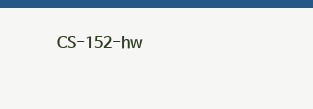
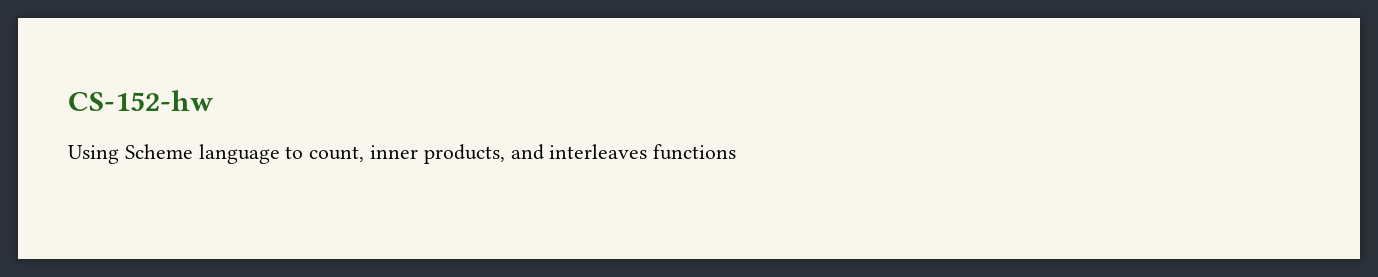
+ Using Scheme language to count, inner products, and interleaves functions

